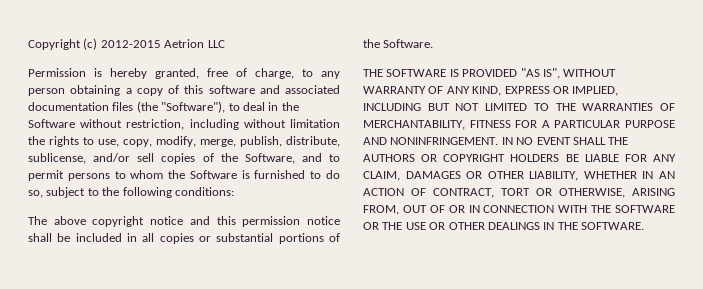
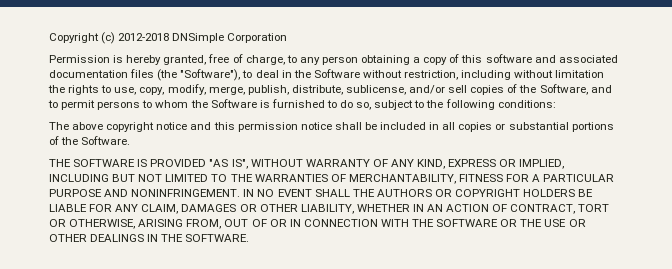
- Copyright (c) 2012-2015 Aetrion LLC
+ Copyright (c) 2012-2018 DNSimple Corporation

